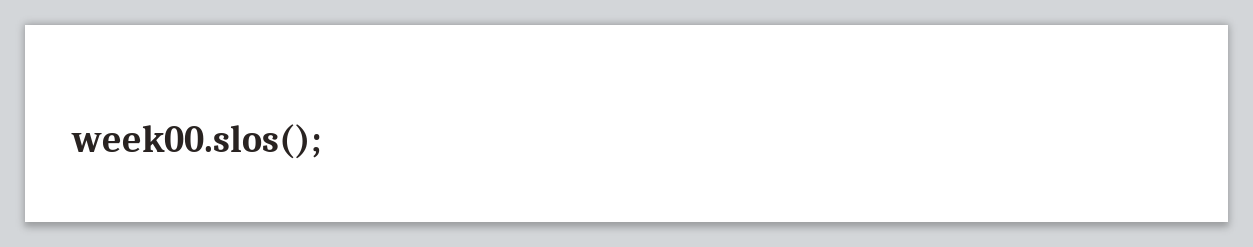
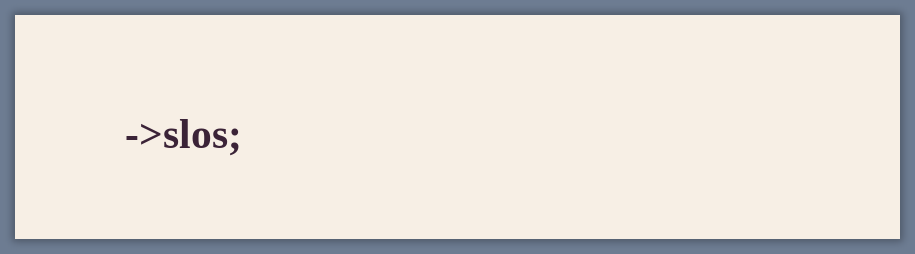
- week00.slos();
+ ->slos;

